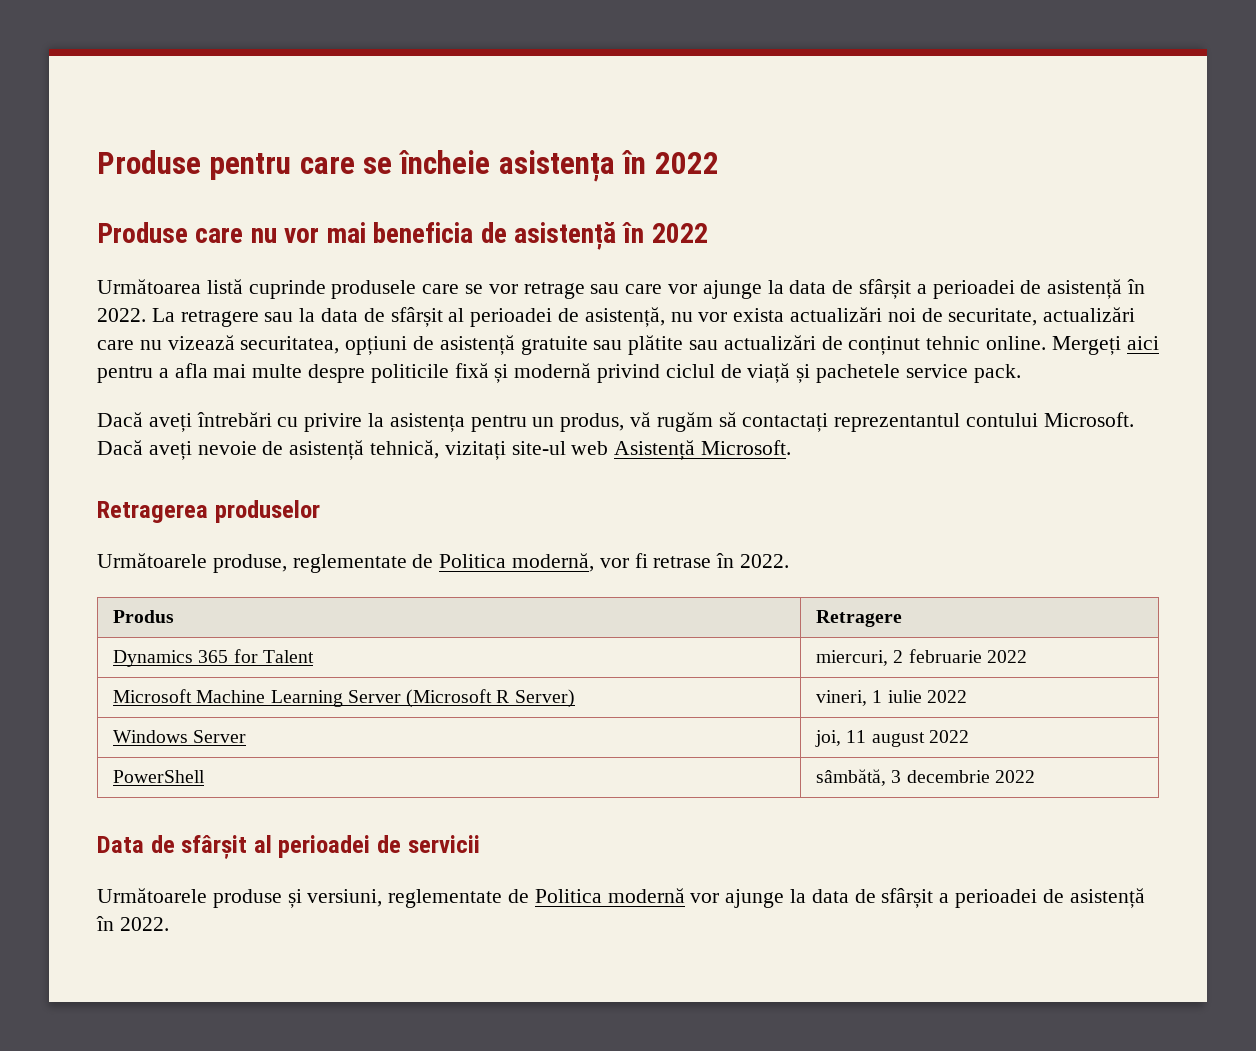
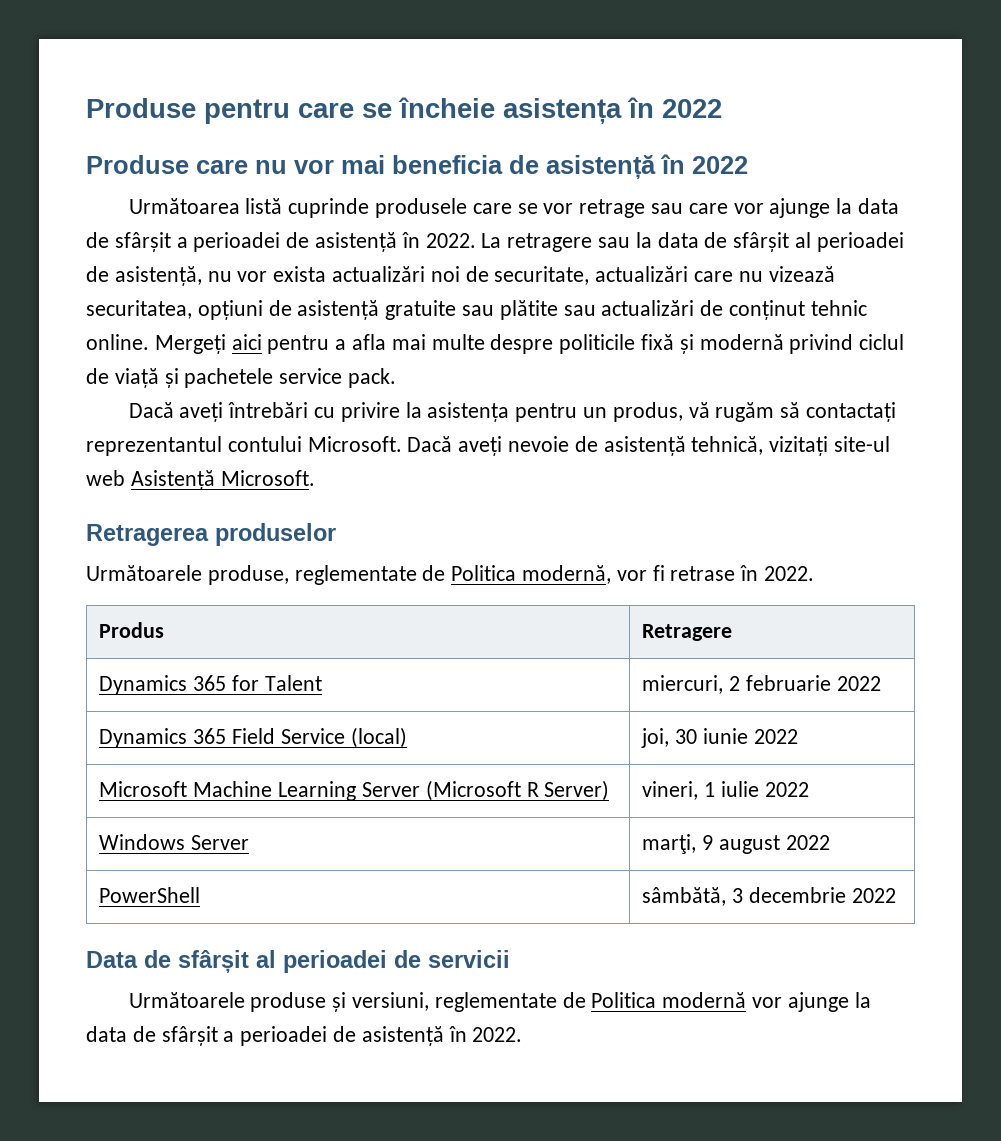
+ Dynamics 365 Field Service (local) | joi, 30 iunie 2022
- Windows Server | joi, 11 august 2022
+ Windows Server | marţi, 9 august 2022

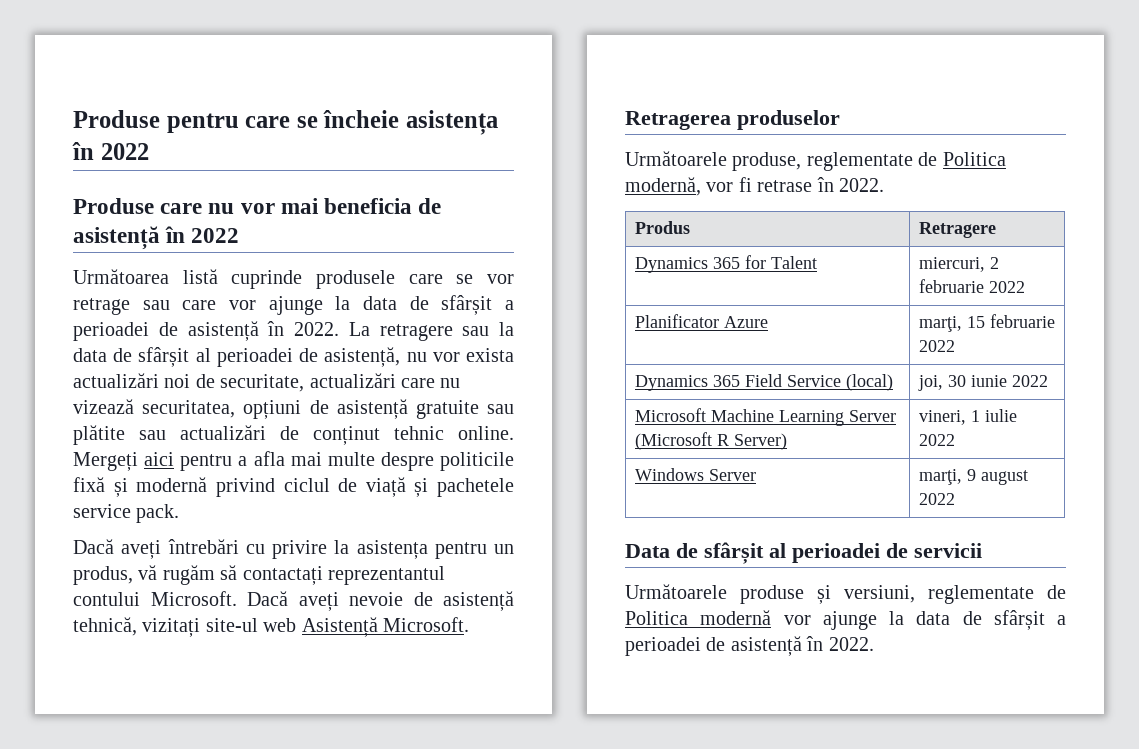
+ Planificator Azure | marţi, 15 februarie 2022
- PowerShell | sâmbătă, 3 decembrie 2022

